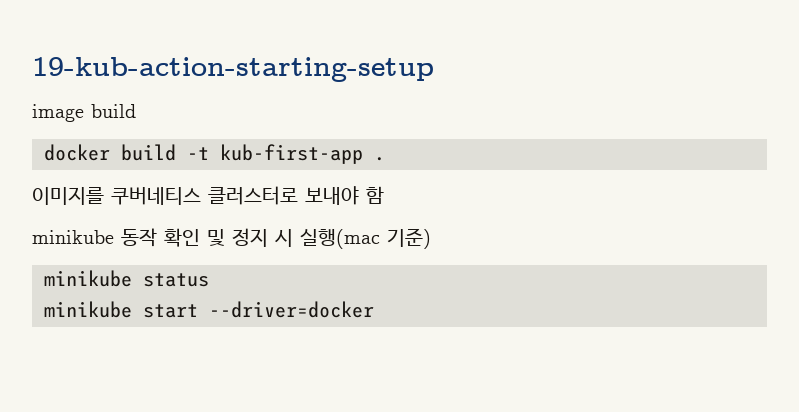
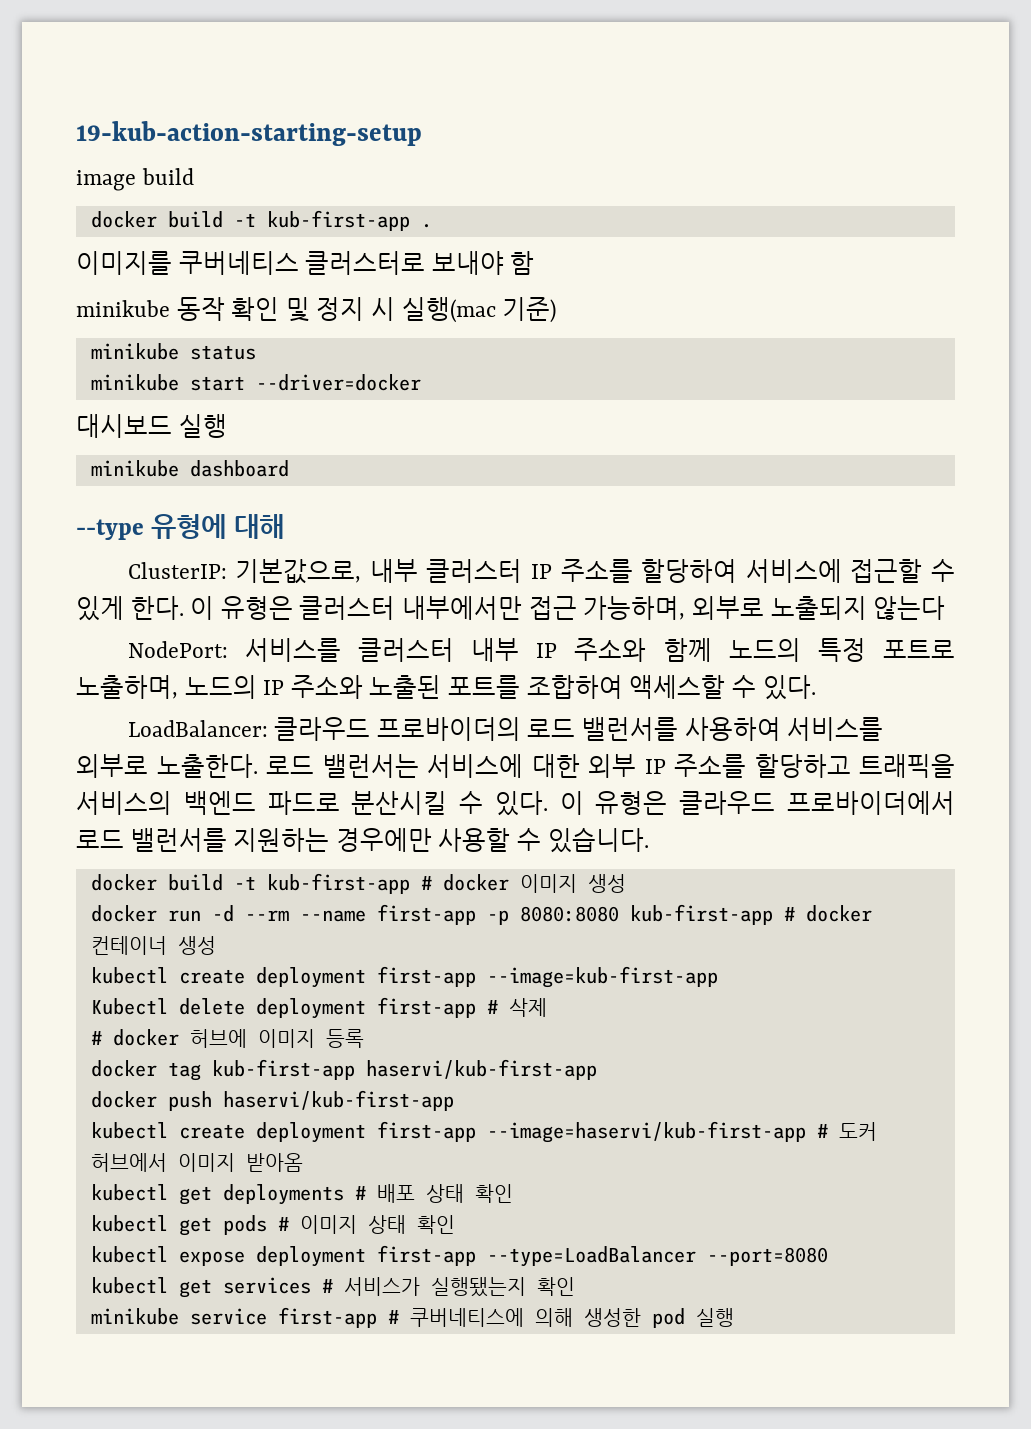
+ 대시보드 실행
+ minikube dashboard
+ --type 유형에 대해
+ ClusterIP: 기본값으로, 내부 클러스터 IP 주소를 할당하여 서비스에 접근할 수 있게 한다. 이 유형은 클러스터 내부에서만 접근 가능하며, 외부로 노출되지 않는다
+ NodePort: 서비스를 클러스터 내부 IP 주소와 함께 노드의 특정 포트로 노출하며, 노드의 IP 주소와 노출된 포트를 조합하여 액세스할 수 있다.
+ LoadBalancer: 클라우드 프로바이더의 로드 밸런서를 사용하여 서비스를 외부로 노출한다. 로드 밸런서는 서비스에 대한 외부 IP 주소를 할당하고 트래픽을 서비스의 백엔드 파드로 분산시킬 수 있다. 이 유형은 클라우드 프로바이더에서 로드 밸런서를 지원하는 경우에만 사용할 수 있습니다.
+ docker build -t kub-first-app # docker 이미지 생성
+ docker run -d --rm --name first-app -p 8080:8080 kub-first-app # docker 컨테이너 생성
+ kubectl create deployment first-app --image=kub-first-app
+ Kubectl delete deployment first-app # 삭제
+ # docker 허브에 이미지 등록
+ docker tag kub-first-app haservi/kub-first-app
+ docker push haservi/kub-first-app
+ kubectl create deployment first-app --image=haservi/kub-first-app # 도커 허브에서 이미지 받아옴
+ kubectl get deployments # 배포 상태 확인
+ kubectl get pods # 이미지 상태 확인
+ kubectl expose deployment first-app --type=LoadBalancer --port=8080
+ kubectl get services # 서비스가 실행됐는지 확인
+ minikube service first-app # 쿠버네티스에 의해 생성한 pod 실행

